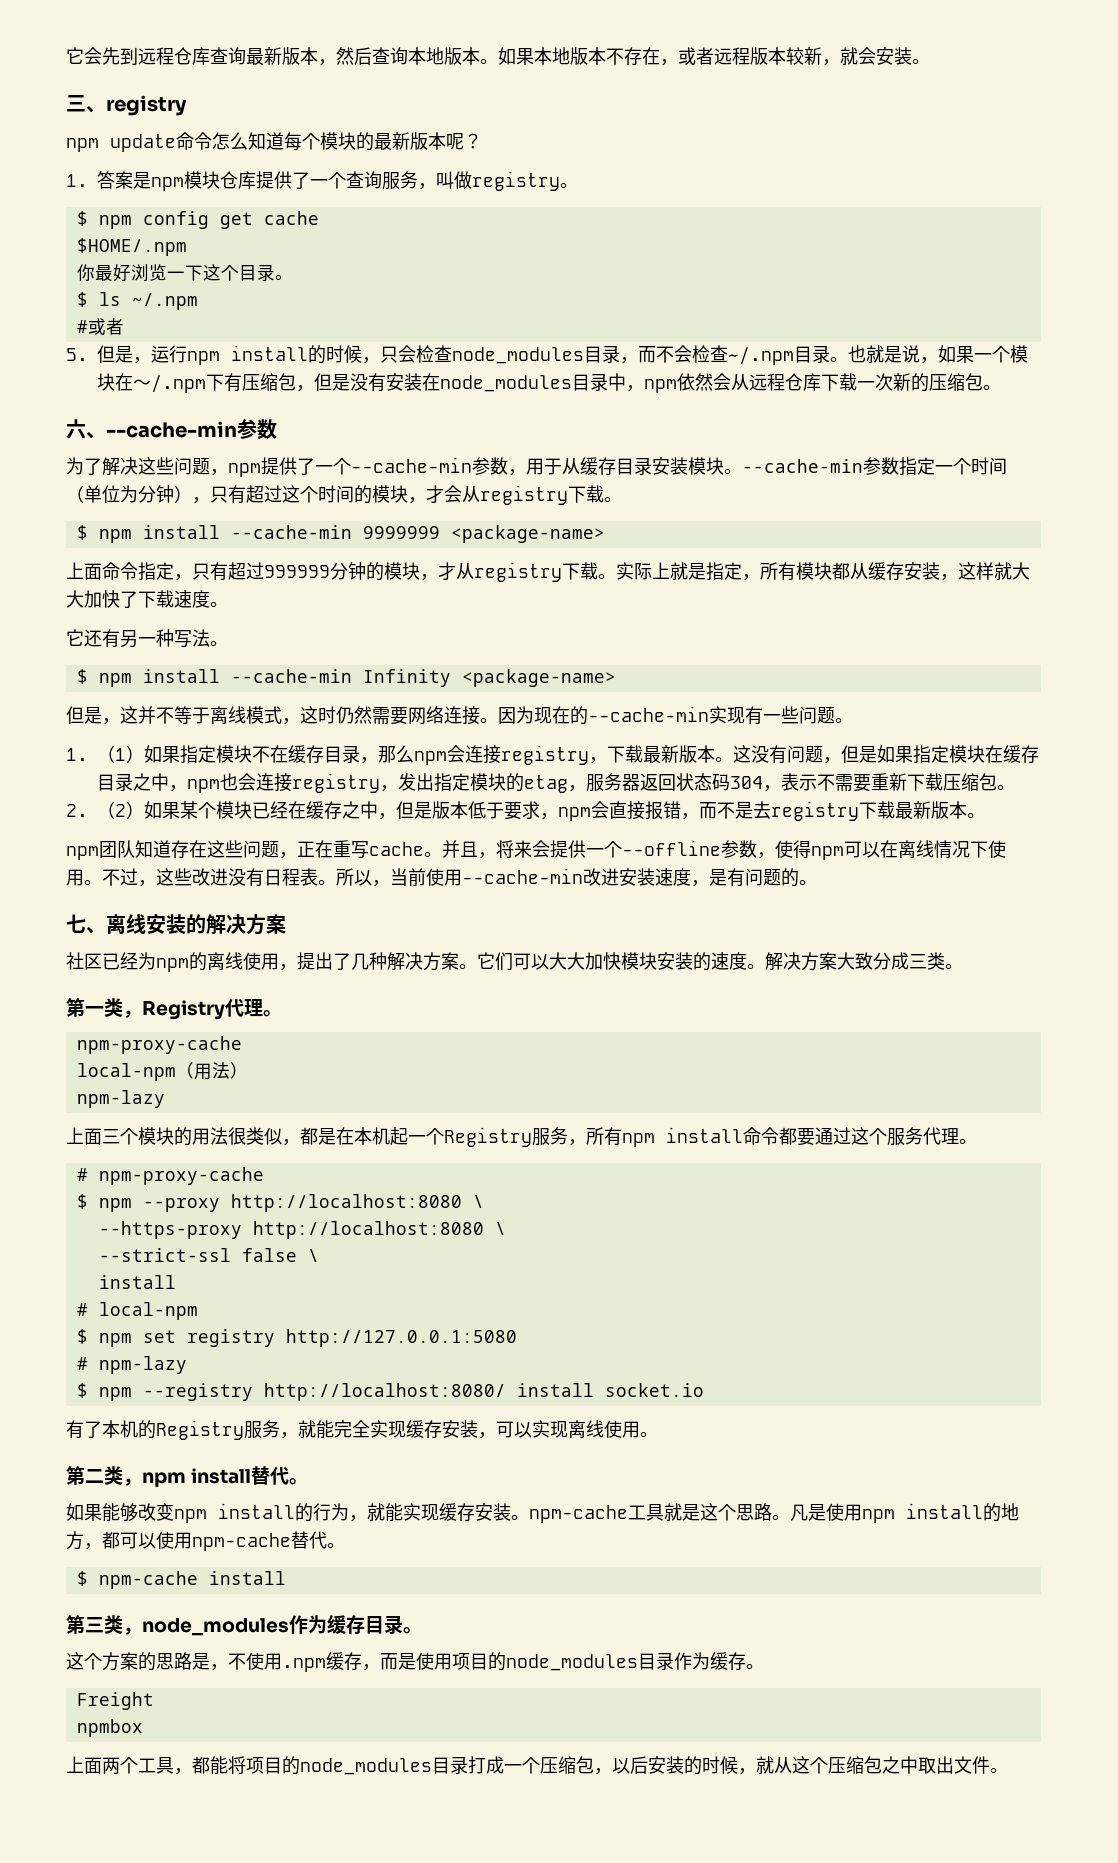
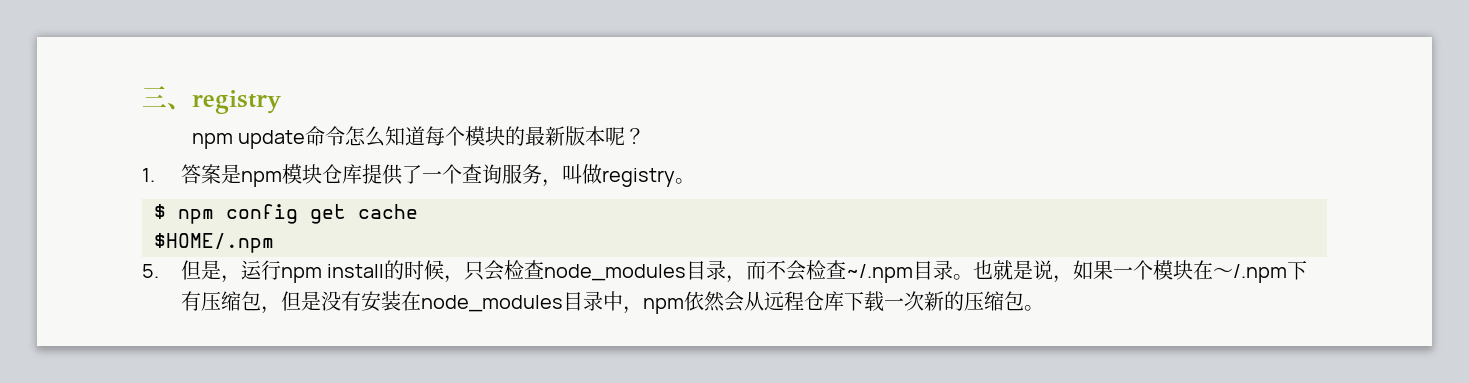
- 它会先到远程仓库查询最新版本，然后查询本地版本。如果本地版本不存在，或者远程版本较新，就会安装。
- 你最好浏览一下这个目录。
- $ ls ~/.npm
- #或者
- 六、--cache-min参数
- 为了解决这些问题，npm提供了一个--cache-min参数，用于从缓存目录安装模块。--cache-min参数指定一个时间（单位为分钟），只有超过这个时间的模块，才会从registry下载。
- $ npm install --cache-min 9999999 <package-name>
- 上面命令指定，只有超过999999分钟的模块，才从registry下载。实际上就是指定，所有模块都从缓存安装，这样就大大加快了下载速度。
- 它还有另一种写法。
- $ npm install --cache-min Infinity <package-name>
- 但是，这并不等于离线模式，这时仍然需要网络连接。因为现在的--cache-min实现有一些问题。
- 1.（1）如果指定模块不在缓存目录，那么npm会连接registry，下载最新版本。这没有问题，但是如果指定模块在缓存目录之中，npm也会连接registry，发出指定模块的etag，服务器返回状态码304，表示不需要重新下载压缩包。
- 2.（2）如果某个模块已经在缓存之中，但是版本低于要求，npm会直接报错，而不是去registry下载最新版本。
- npm团队知道存在这些问题，正在重写cache。并且，将来会提供一个--offline参数，使得npm可以在离线情况下使用。不过，这些改进没有日程表。所以，当前使用--cache-min改进安装速度，是有问题的。
- 七、离线安装的解决方案
- 社区已经为npm的离线使用，提出了几种解决方案。它们可以大大加快模块安装的速度。解决方案大致分成三类。
- 第一类，Registry代理。
- npm-proxy-cache
- local-npm（用法）
- npm-lazy
- 上面三个模块的用法很类似，都是在本机起一个Registry服务，所有npm install命令都要通过这个服务代理。
- # npm-proxy-cache
- $ npm --proxy http://localhost:8080 \
- --https-proxy http://localhost:8080 \
- --strict-ssl false \
- install
- # local-npm
- $ npm set registry http://127.0.0.1:5080
- # npm-lazy
- $ npm --registry http://localhost:8080/ install socket.io
- 有了本机的Registry服务，就能完全实现缓存安装，可以实现离线使用。
- 第二类，npm install替代。
- 如果能够改变npm install的行为，就能实现缓存安装。npm-cache工具就是这个思路。凡是使用npm install的地方，都可以使用npm-cache替代。
- $ npm-cache install
- 第三类，node_modules作为缓存目录。
- 这个方案的思路是，不使用.npm缓存，而是使用项目的node_modules目录作为缓存。
- Freight
- npmbox
- 上面两个工具，都能将项目的node_modules目录打成一个压缩包，以后安装的时候，就从这个压缩包之中取出文件。

